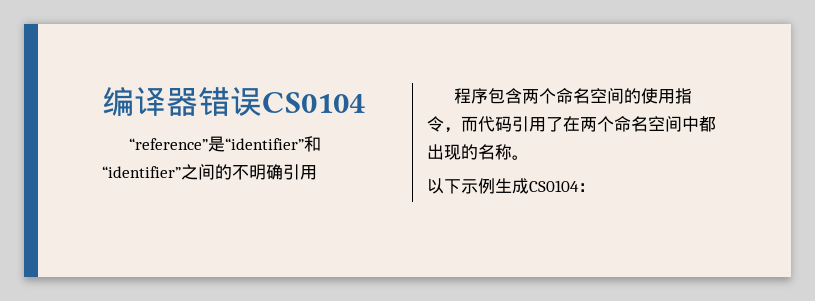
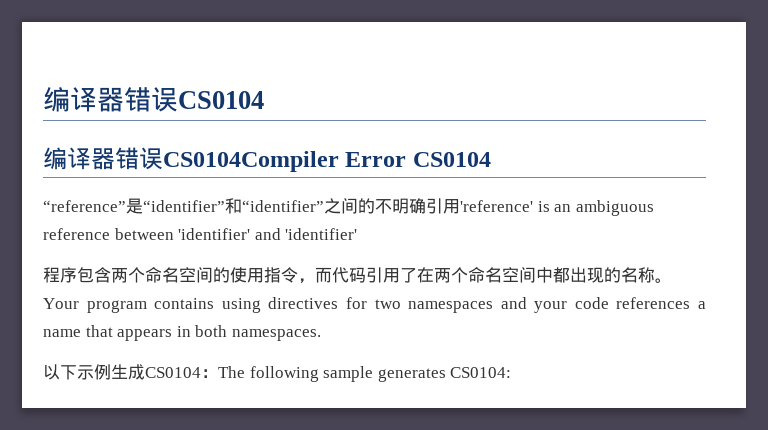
+ 编译器错误CS0104Compiler Error CS0104
- “reference”是“identifier”和“identifier”之间的不明确引用
+ “reference”是“identifier”和“identifier”之间的不明确引用'reference' is an ambiguous reference between 'identifier' and 'identifier'
+ Your program contains using directives for two namespaces and your code references a name that appears in both namespaces.
- 以下示例生成CS0104：
+ 以下示例生成CS0104：The following sample generates CS0104:

